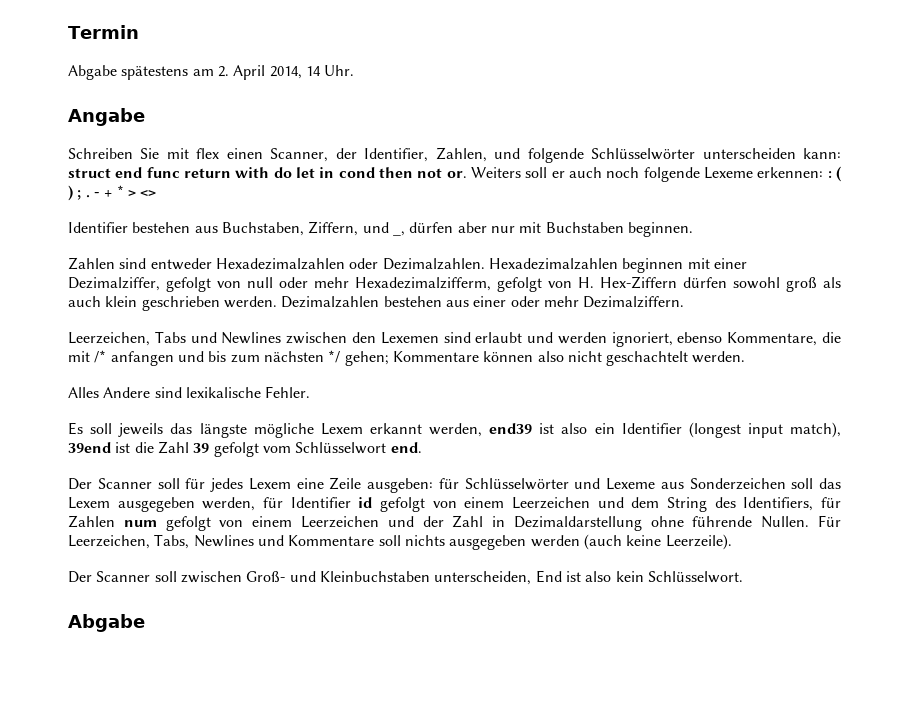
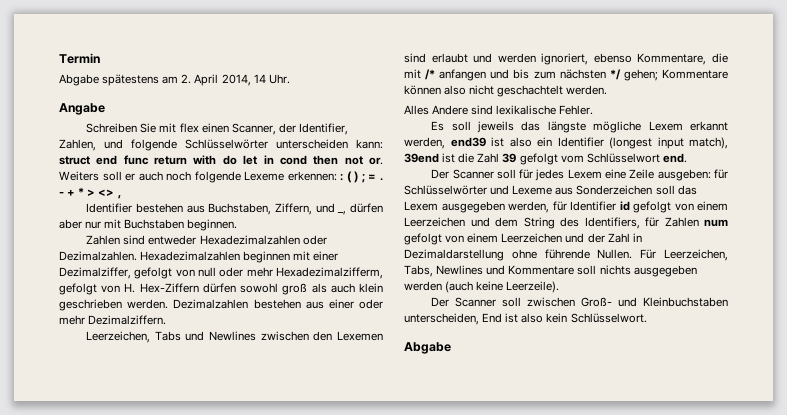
- Weiters soll er auch noch folgende Lexeme erkennen: : ( ) ; .
+ Weiters soll er auch noch folgende Lexeme erkennen: : ( ) ; = .
- - + * > <>
+ - + * > <> ,

